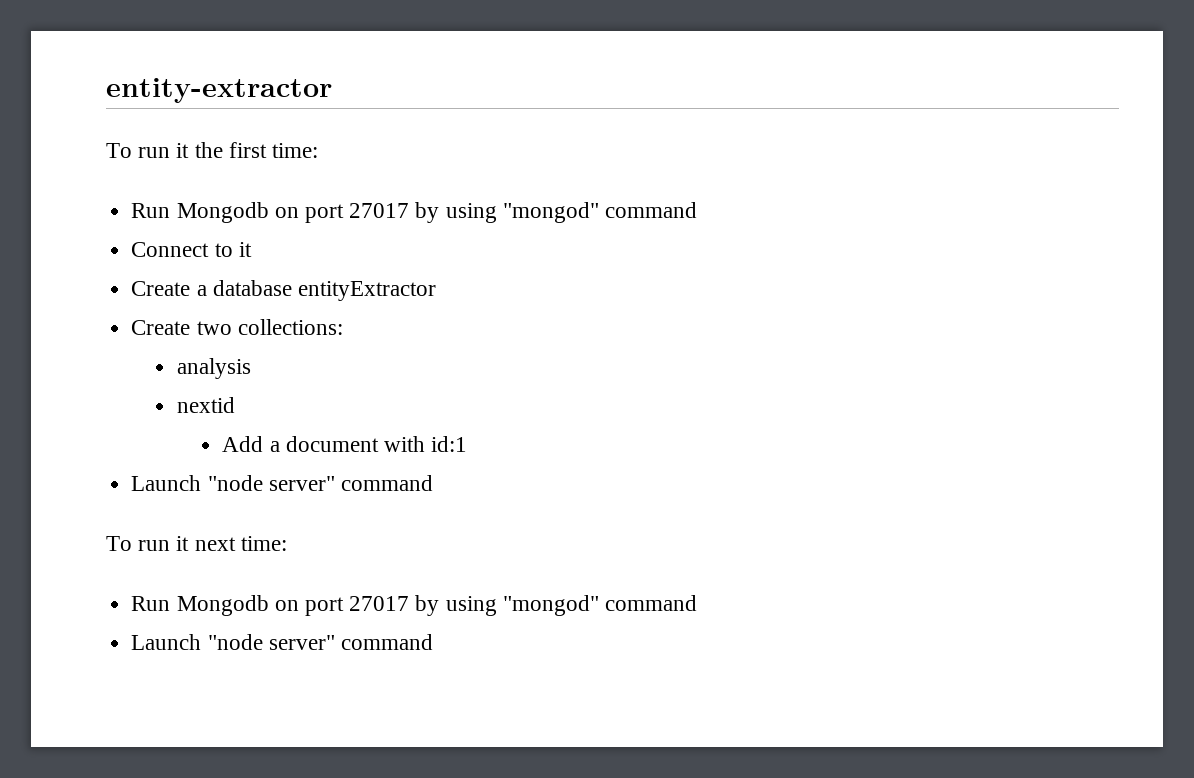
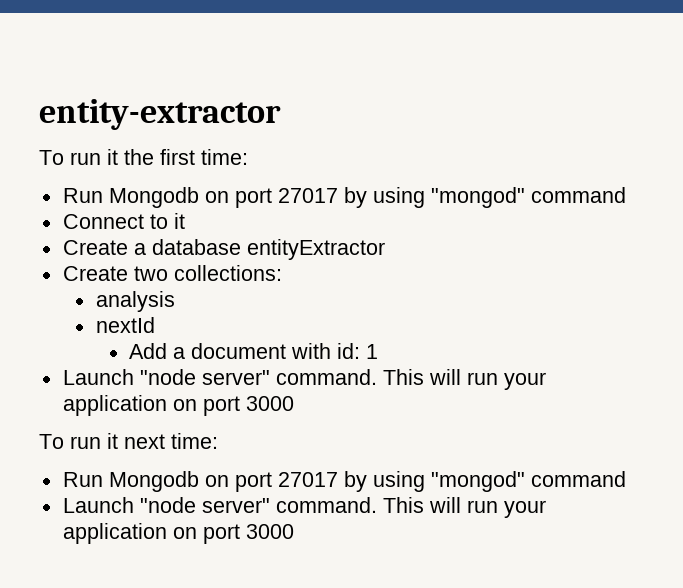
- nextid
+ nextId
- Add a document with id:1
- Launch "node server" command
+ Add a document with id: 1
+ Launch "node server" command. This will run your application on port 3000
  To run it next time:
  Run Mongodb on port 27017 by using "mongod" command
- Launch "node server" command
+ Launch "node server" command. This will run your application on port 3000

